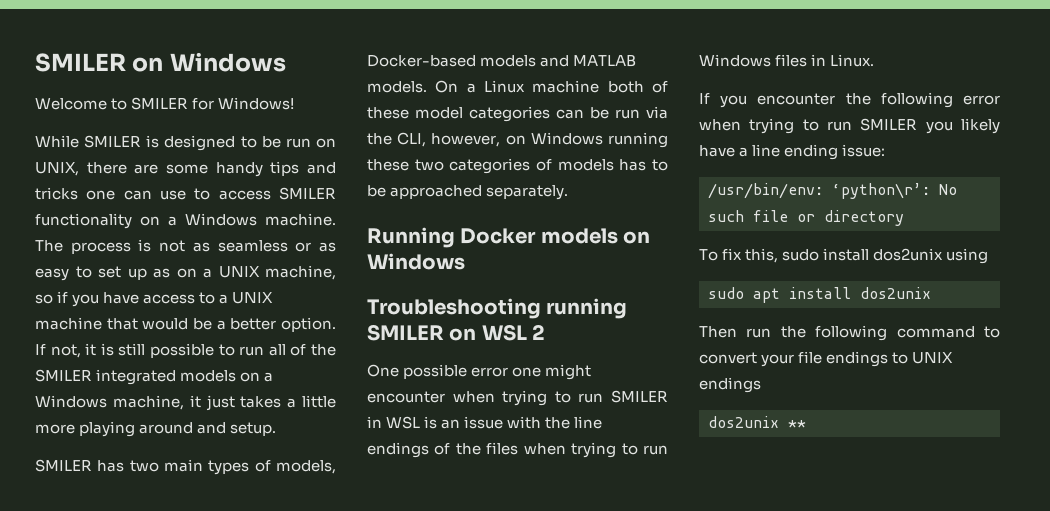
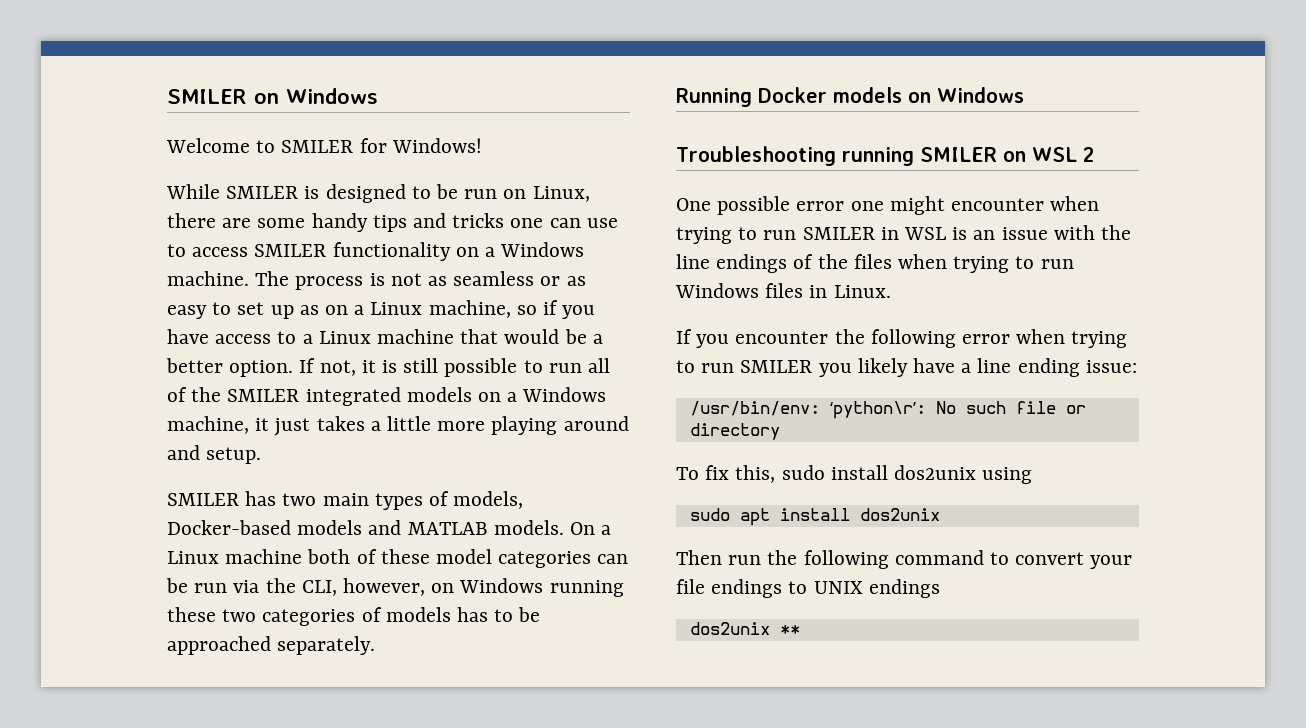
- While SMILER is designed to be run on UNIX, there are some handy tips and tricks one can use to access SMILER functionality on a Windows machine.
+ While SMILER is designed to be run on Linux, there are some handy tips and tricks one can use to access SMILER functionality on a Windows machine.
- The process is not as seamless or as easy to set up as on a UNIX machine, so if you have access to a UNIX machine that would be a better option.
+ The process is not as seamless or as easy to set up as on a Linux machine, so if you have access to a Linux machine that would be a better option.

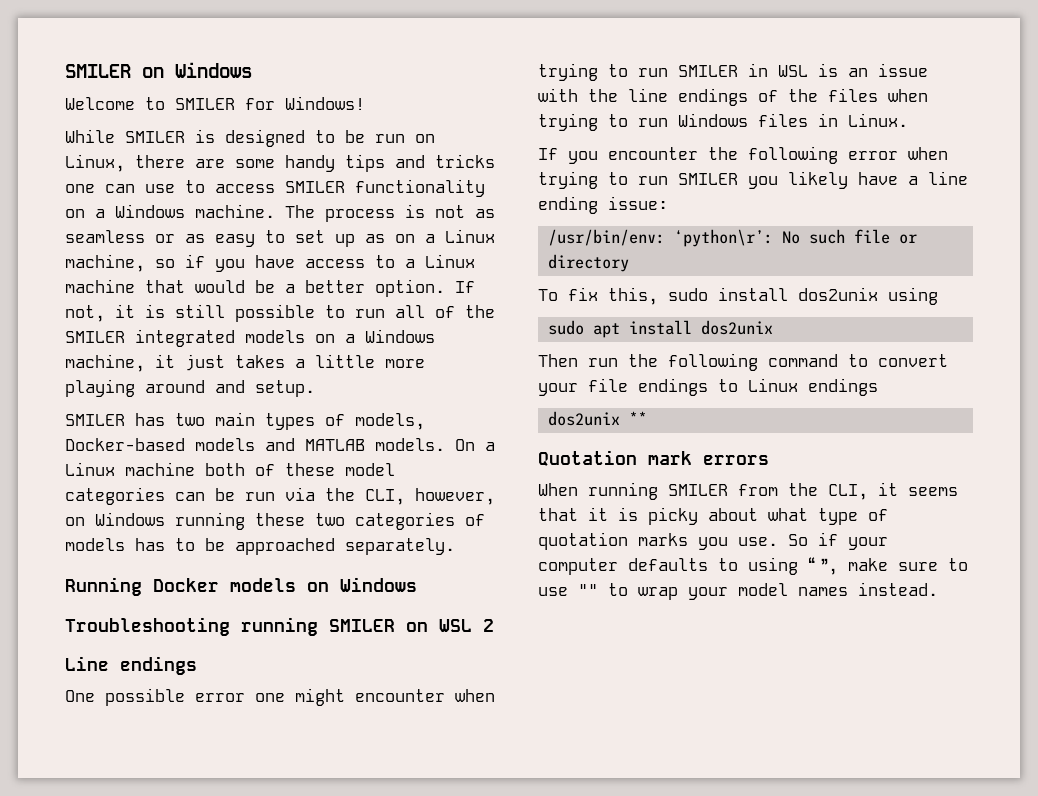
+ Line endings
- Then run the following command to convert your file endings to UNIX endings
+ Then run the following command to convert your file endings to Linux endings
+ Quotation mark errors
+ When running SMILER from the CLI, it seems that it is picky about what type of quotation marks you use. So if your computer defaults to using “”, make sure to use "" to wrap your model names instead.

